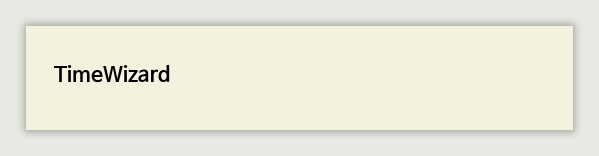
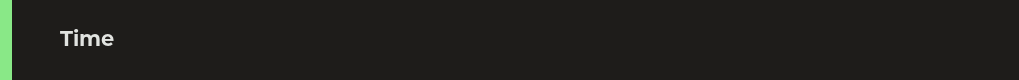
- TimeWizard
+ Time

